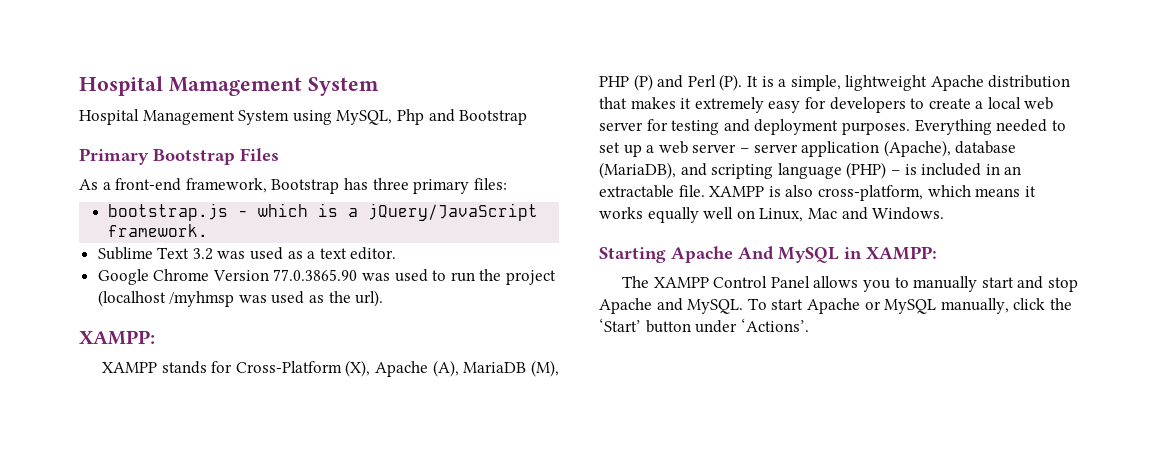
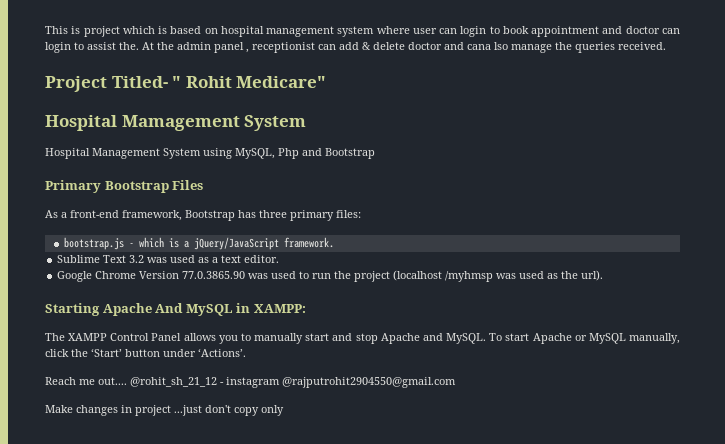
+ This is project which is based on hospital management system where user can login to book appointment and doctor can login to assist the. At the admin panel , receptionist can add & delete doctor and cana lso manage the queries received.
+ Project Titled- " Rohit Medicare"
  Google Chrome Version 77.0.3865.90 was used to run the project (localhost /myhmsp was used as the url).
- XAMPP:
- XAMPP stands for Cross-Platform (X), Apache (A), MariaDB (M), PHP (P) and Perl (P). It is a simple, lightweight Apache distribution that makes it extremely easy for developers to create a local web server for testing and deployment purposes. Everything needed to set up a web server – server application (Apache), database (MariaDB), and scripting language (PHP) – is included in an extractable file. XAMPP is also cross-platform, which means it works equally well on Linux, Mac and Windows.
+ Reach me out.... @rohit_sh_21_12 - instagram @rajputrohit2904550@gmail.com
+ Make changes in project ...just don't copy only

